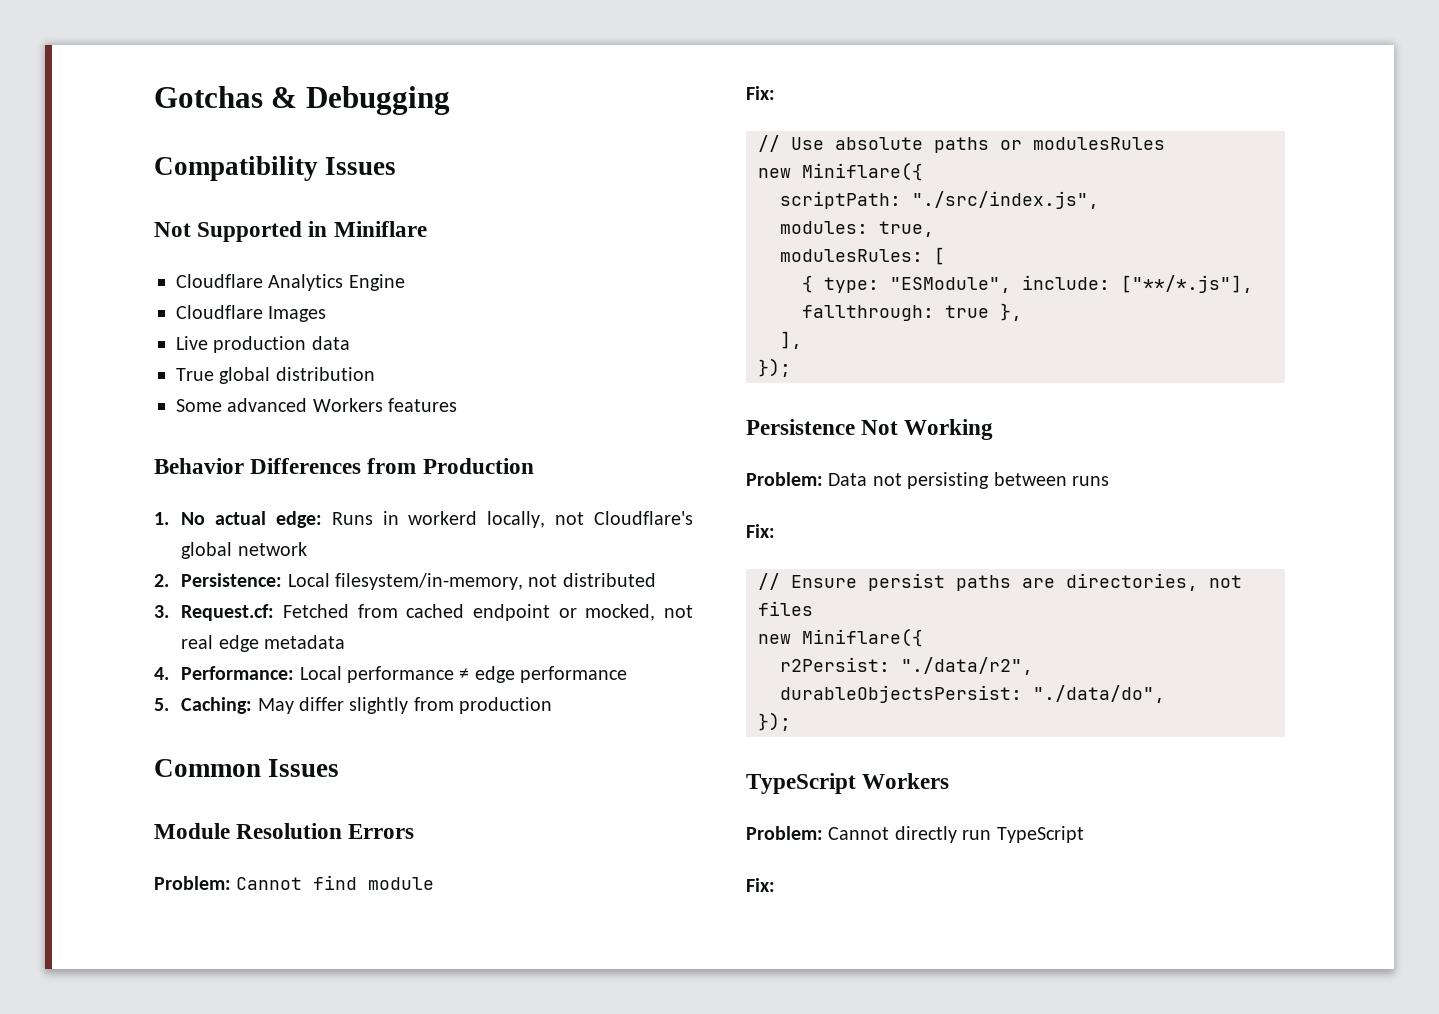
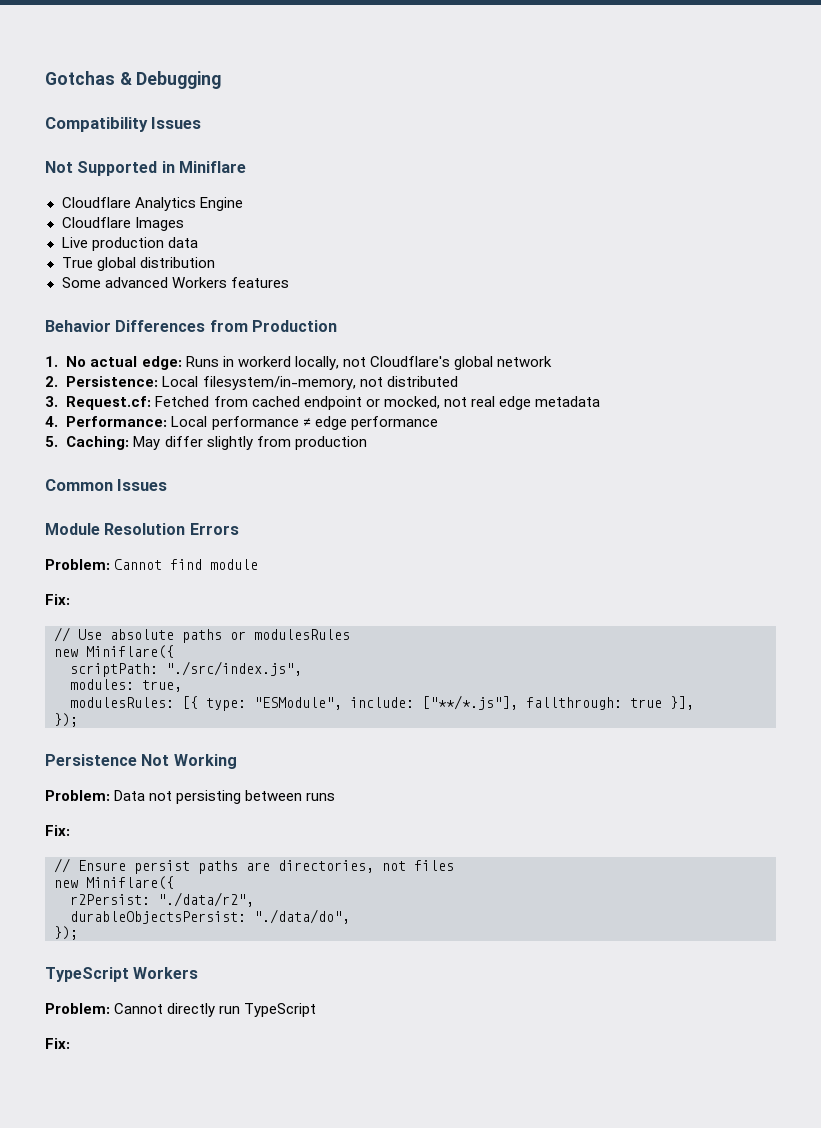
- modulesRules: [
- { type: "ESModule", include: ["**/*.js"], fallthrough: true },
- ],
+ modulesRules: [{ type: "ESModule", include: ["**/*.js"], fallthrough: true }],

